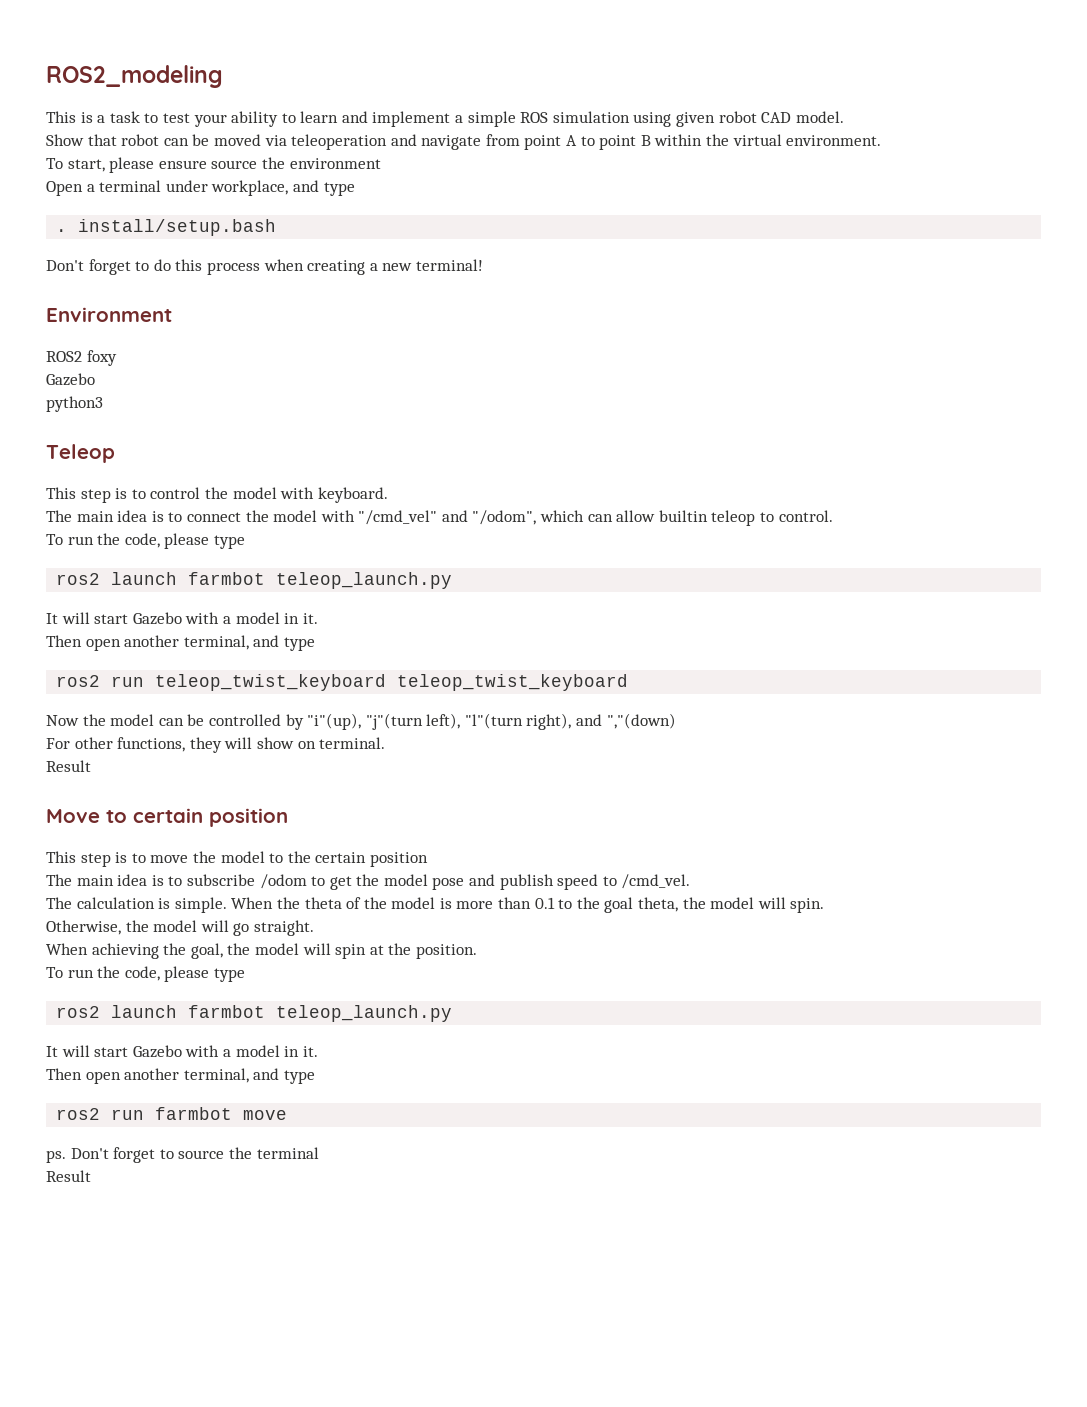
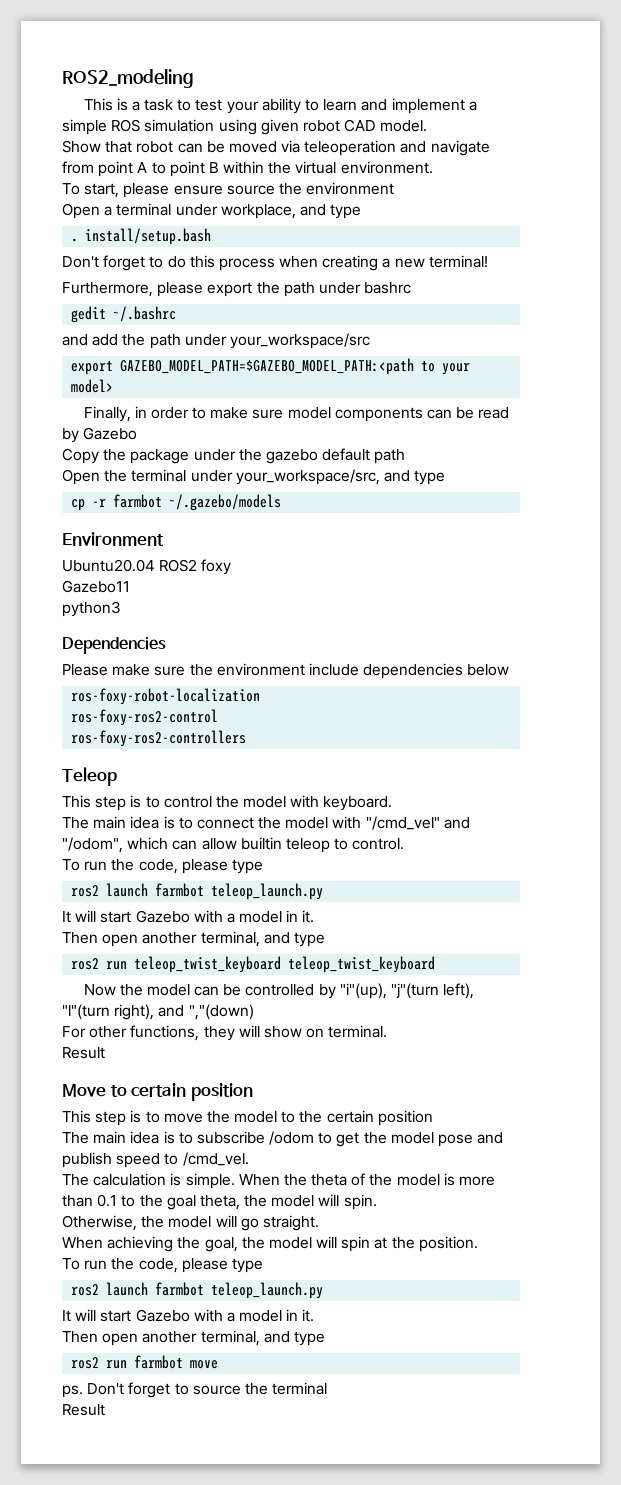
+ Furthermore, please export the path under bashrc
+ gedit ~/.bashrc
+ and add the path under your_workspace/src
+ export GAZEBO_MODEL_PATH=$GAZEBO_MODEL_PATH:<path to your model>
+ Finally, in order to make sure model components can be read by Gazebo
+ Copy the package under the gazebo default path
+ Open the terminal under your_workspace/src, and type
+ cp -r farmbot ~/.gazebo/models
- ROS2 foxy
- Gazebo
+ Ubuntu20.04 ROS2 foxy
+ Gazebo11
+ Dependencies
+ Please make sure the environment include dependencies below
+ ros-foxy-robot-localization
+ ros-foxy-ros2-control
+ ros-foxy-ros2-controllers

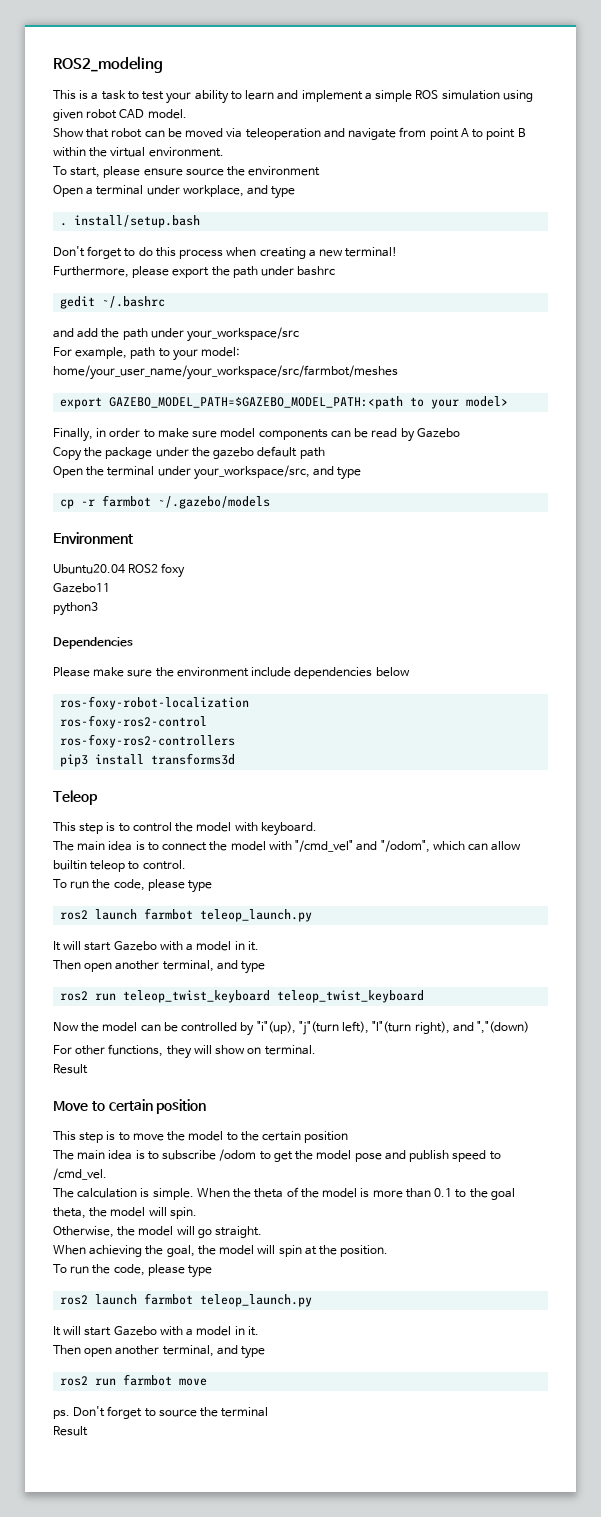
+ For example, path to your model: home/your_user_name/your_workspace/src/farmbot/meshes
+ pip3 install transforms3d

